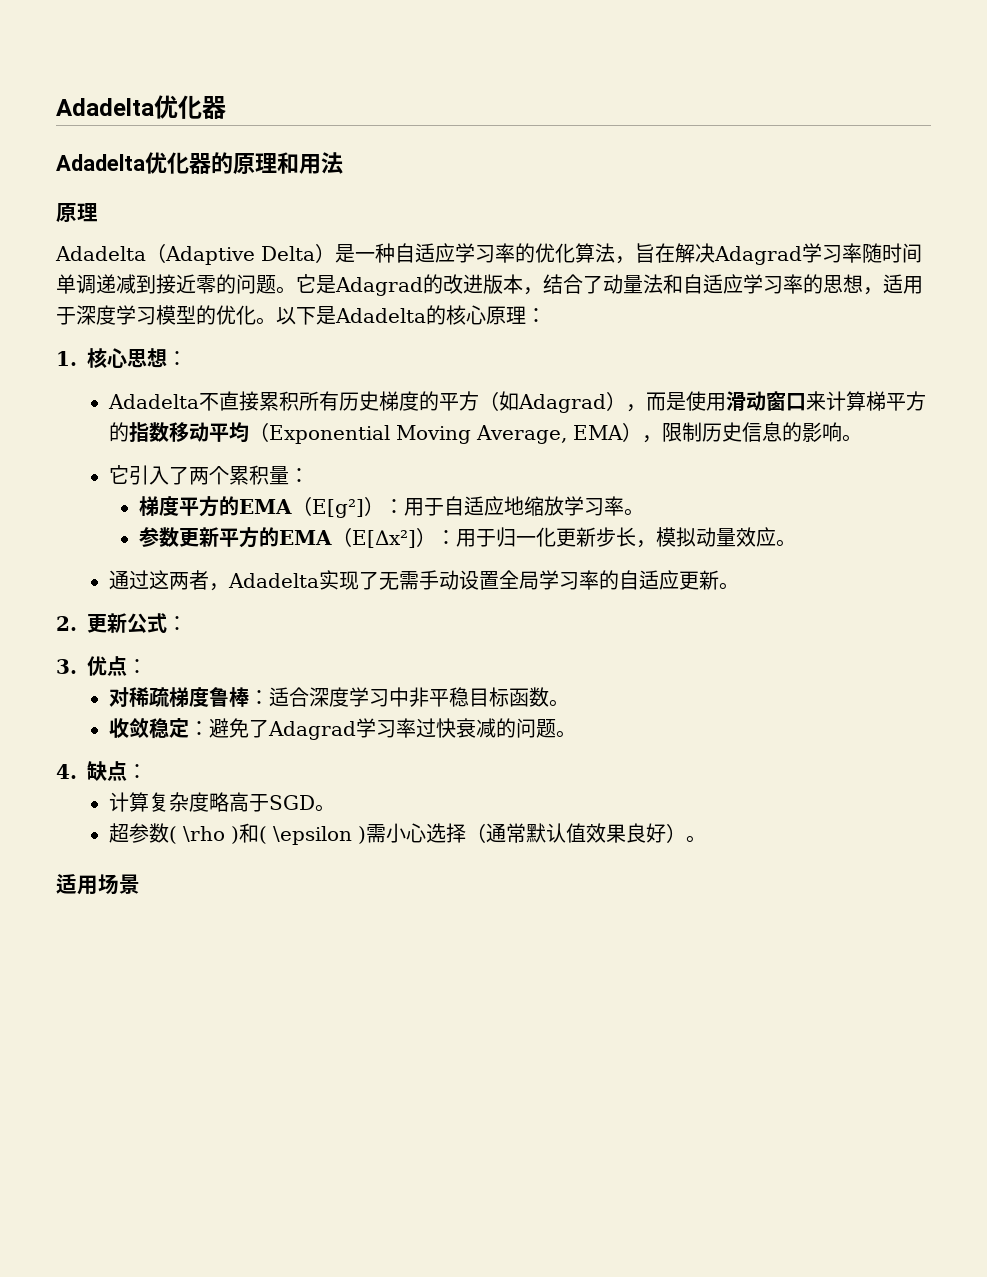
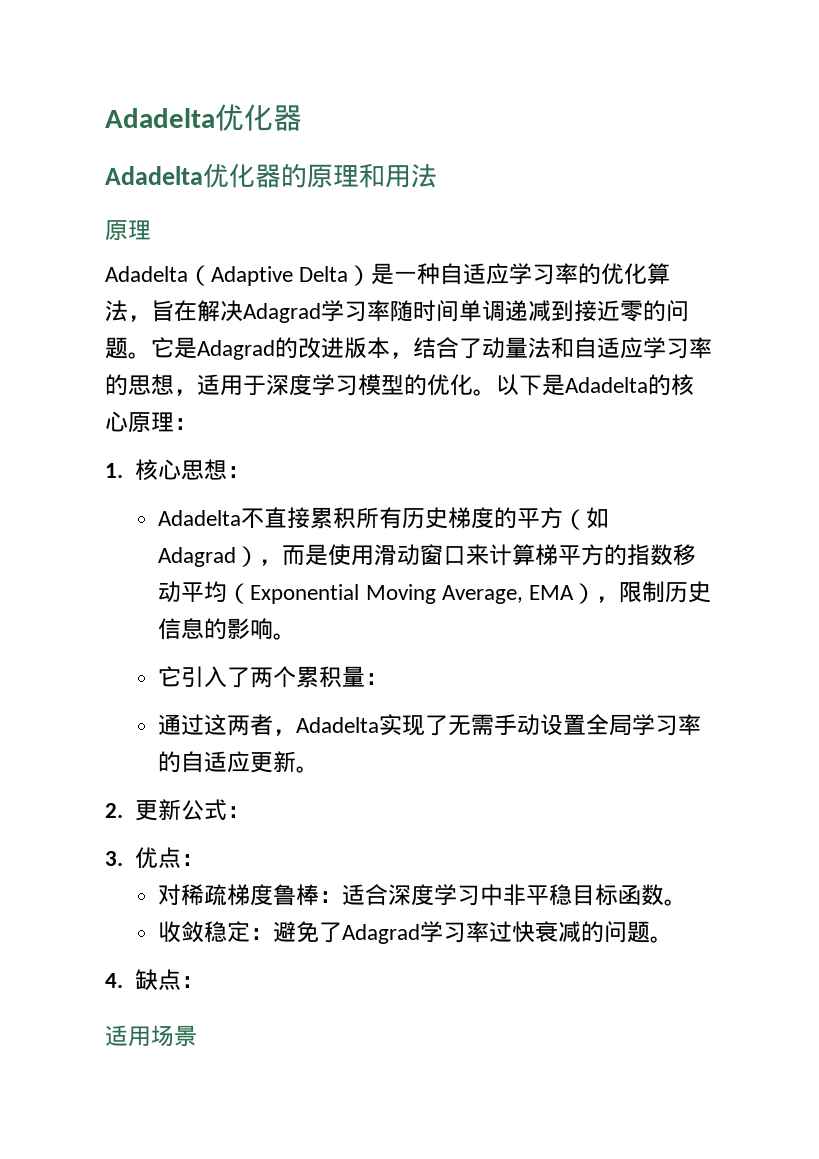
- 梯度平方的EMA（E[g²]）：用于自适应地缩放学习率。
- 参数更新平方的EMA（E[Δx²]）：用于归一化更新步长，模拟动量效应。
- 计算复杂度略高于SGD。
- 超参数( \rho )和( \epsilon )需小心选择（通常默认值效果良好）。

